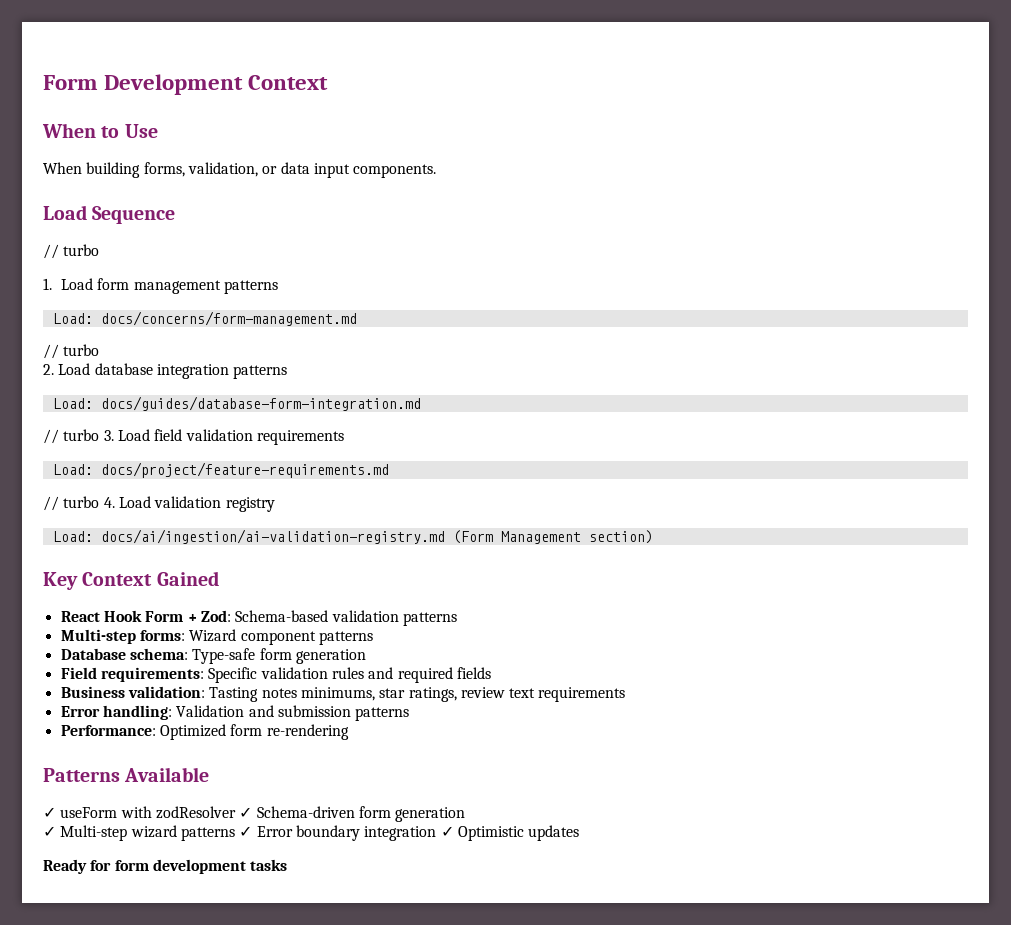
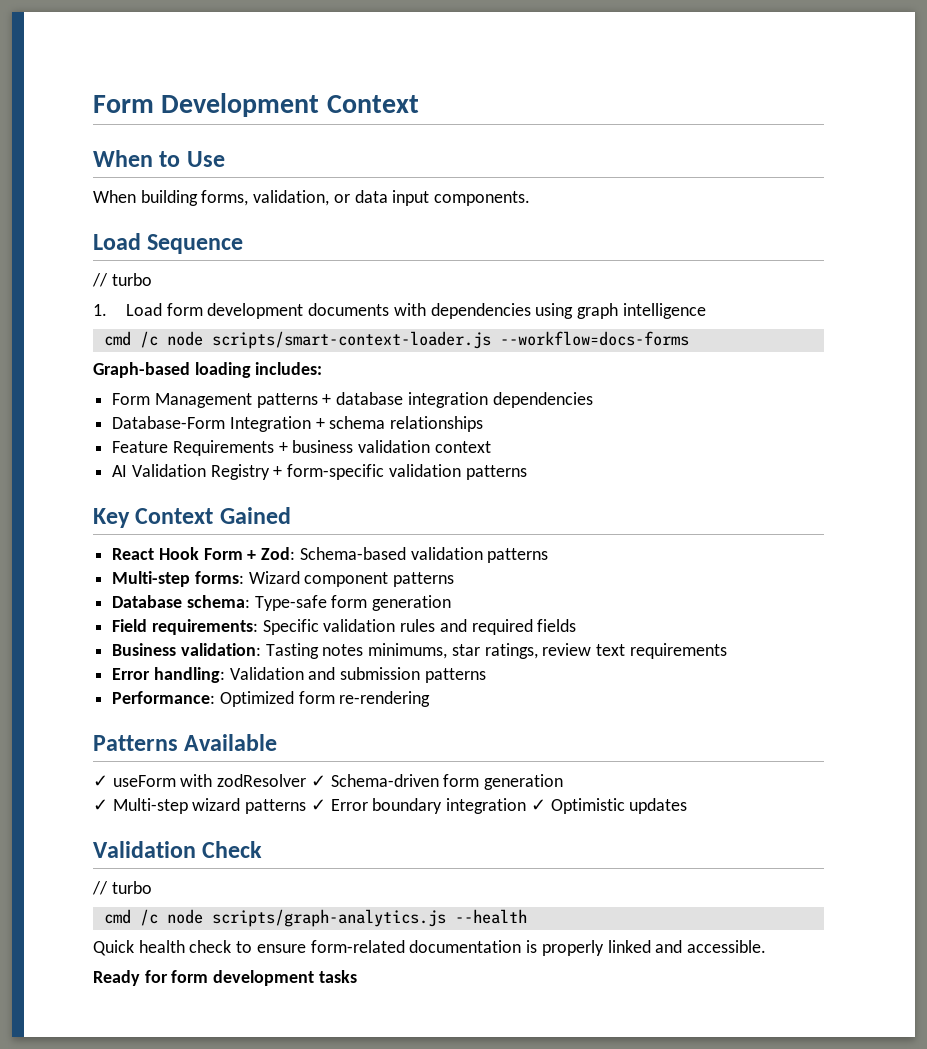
- 1. Load form management patterns
- Load: docs/concerns/form-management.md
- // turbo
- 2. Load database integration patterns
- Load: docs/guides/database-form-integration.md
- // turbo 3. Load field validation requirements
- Load: docs/project/feature-requirements.md
- // turbo 4. Load validation registry
- Load: docs/ai/ingestion/ai-validation-registry.md (Form Management section)
+ 1. Load form development documents with dependencies using graph intelligence
+ cmd /c node scripts/smart-context-loader.js --workflow=docs-forms
+ Graph-based loading includes:
+ Form Management patterns + database integration dependencies
+ Database-Form Integration + schema relationships
+ Feature Requirements + business validation context
+ AI Validation Registry + form-specific validation patterns
+ Validation Check
+ // turbo
+ cmd /c node scripts/graph-analytics.js --health
+ Quick health check to ensure form-related documentation is properly linked and accessible.

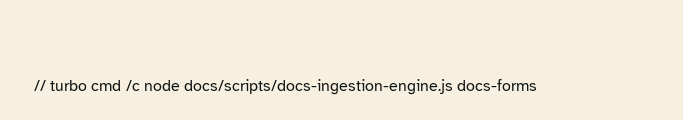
- Form Development Context
- When to Use
- When building forms, validation, or data input components.
- Load Sequence
- // turbo
- 1. Load form development documents with dependencies using graph intelligence
- cmd /c node scripts/smart-context-loader.js --workflow=docs-forms
- Graph-based loading includes:
- Form Management patterns + database integration dependencies
- Database-Form Integration + schema relationships
- Feature Requirements + business validation context
- AI Validation Registry + form-specific validation patterns
- Key Context Gained
- React Hook Form + Zod: Schema-based validation patterns
- Multi-step forms: Wizard component patterns
- Database schema: Type-safe form generation
- Field requirements: Specific validation rules and required fields
- Business validation: Tasting notes minimums, star ratings, review text requirements
- Error handling: Validation and submission patterns
- Performance: Optimized form re-rendering
- Patterns Available
- ✓ useForm with zodResolver ✓ Schema-driven form generation
- ✓ Multi-step wizard patterns ✓ Error boundary integration ✓ Optimistic updates
- Validation Check
- // turbo
- cmd /c node scripts/graph-analytics.js --health
- Quick health check to ensure form-related documentation is properly linked and accessible.
- Ready for form development tasks
+ // turbo cmd /c node docs/scripts/docs-ingestion-engine.js docs-forms

